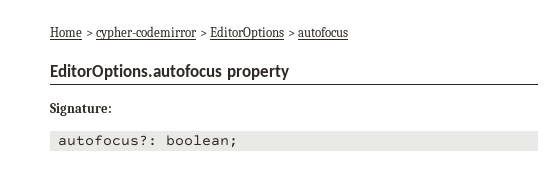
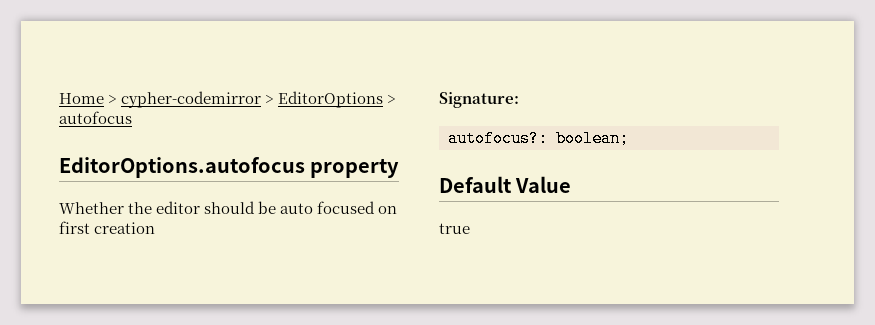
+ Whether the editor should be auto focused on first creation
+ Default Value
+ true

